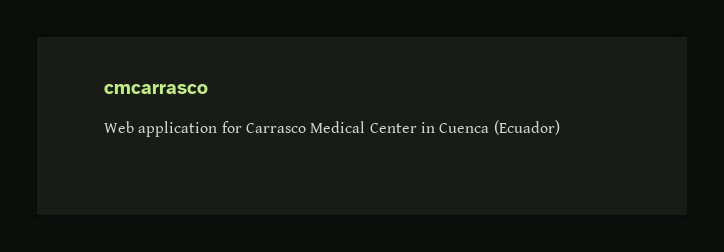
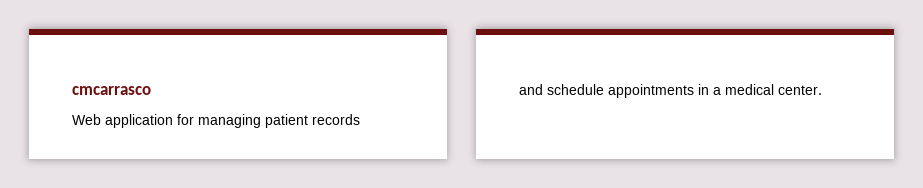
- Web application for Carrasco Medical Center in Cuenca (Ecuador)
+ Web application for managing patient records and schedule appointments in a medical center.

